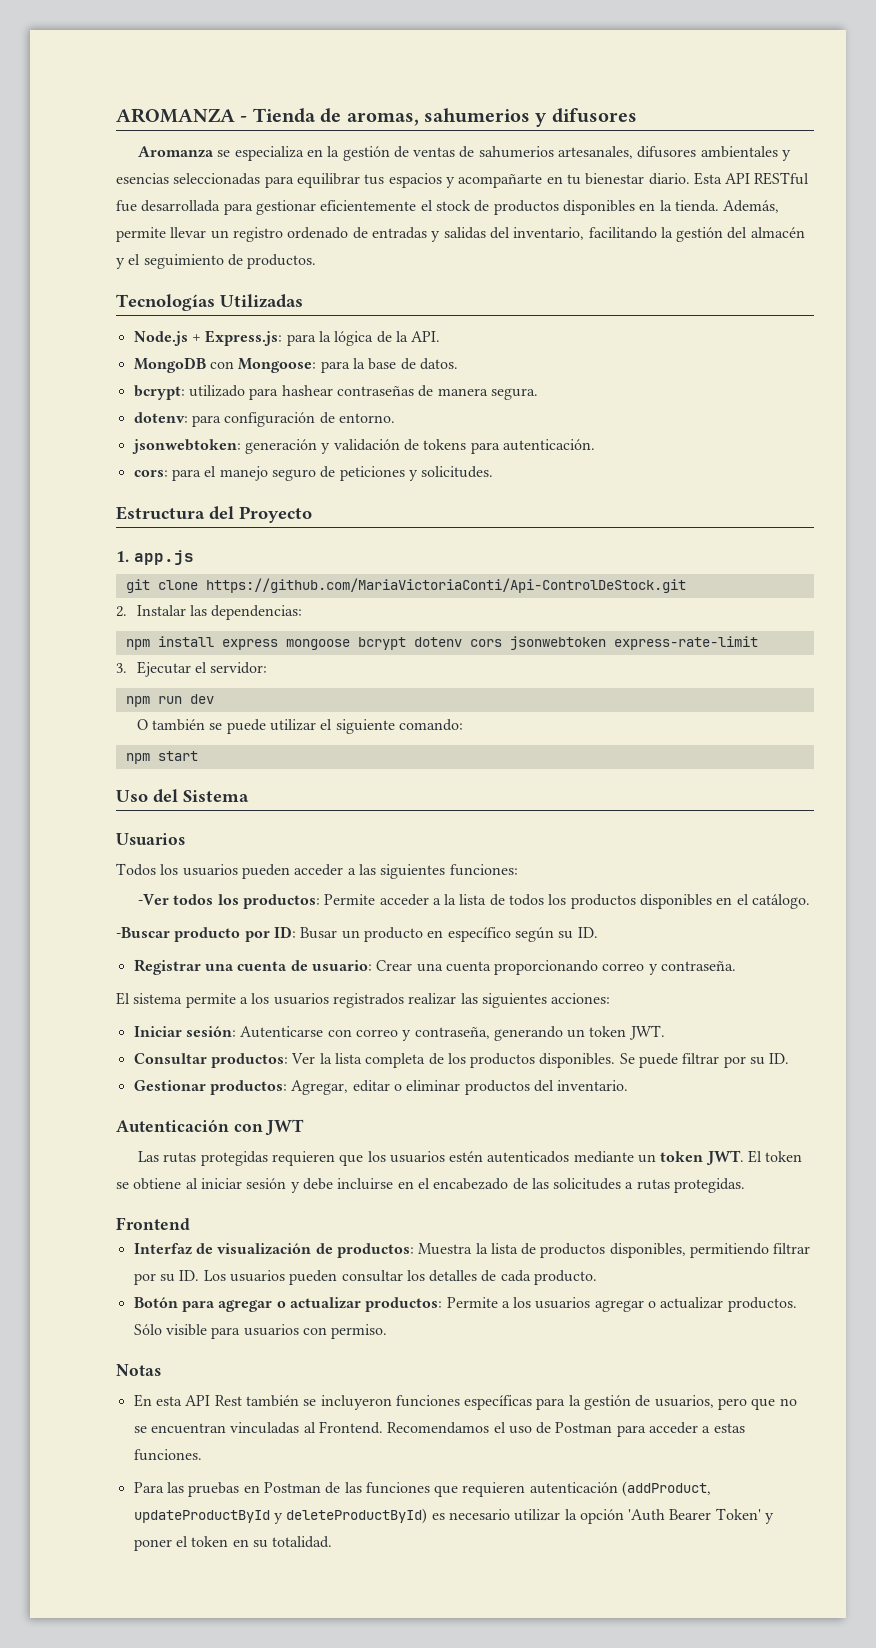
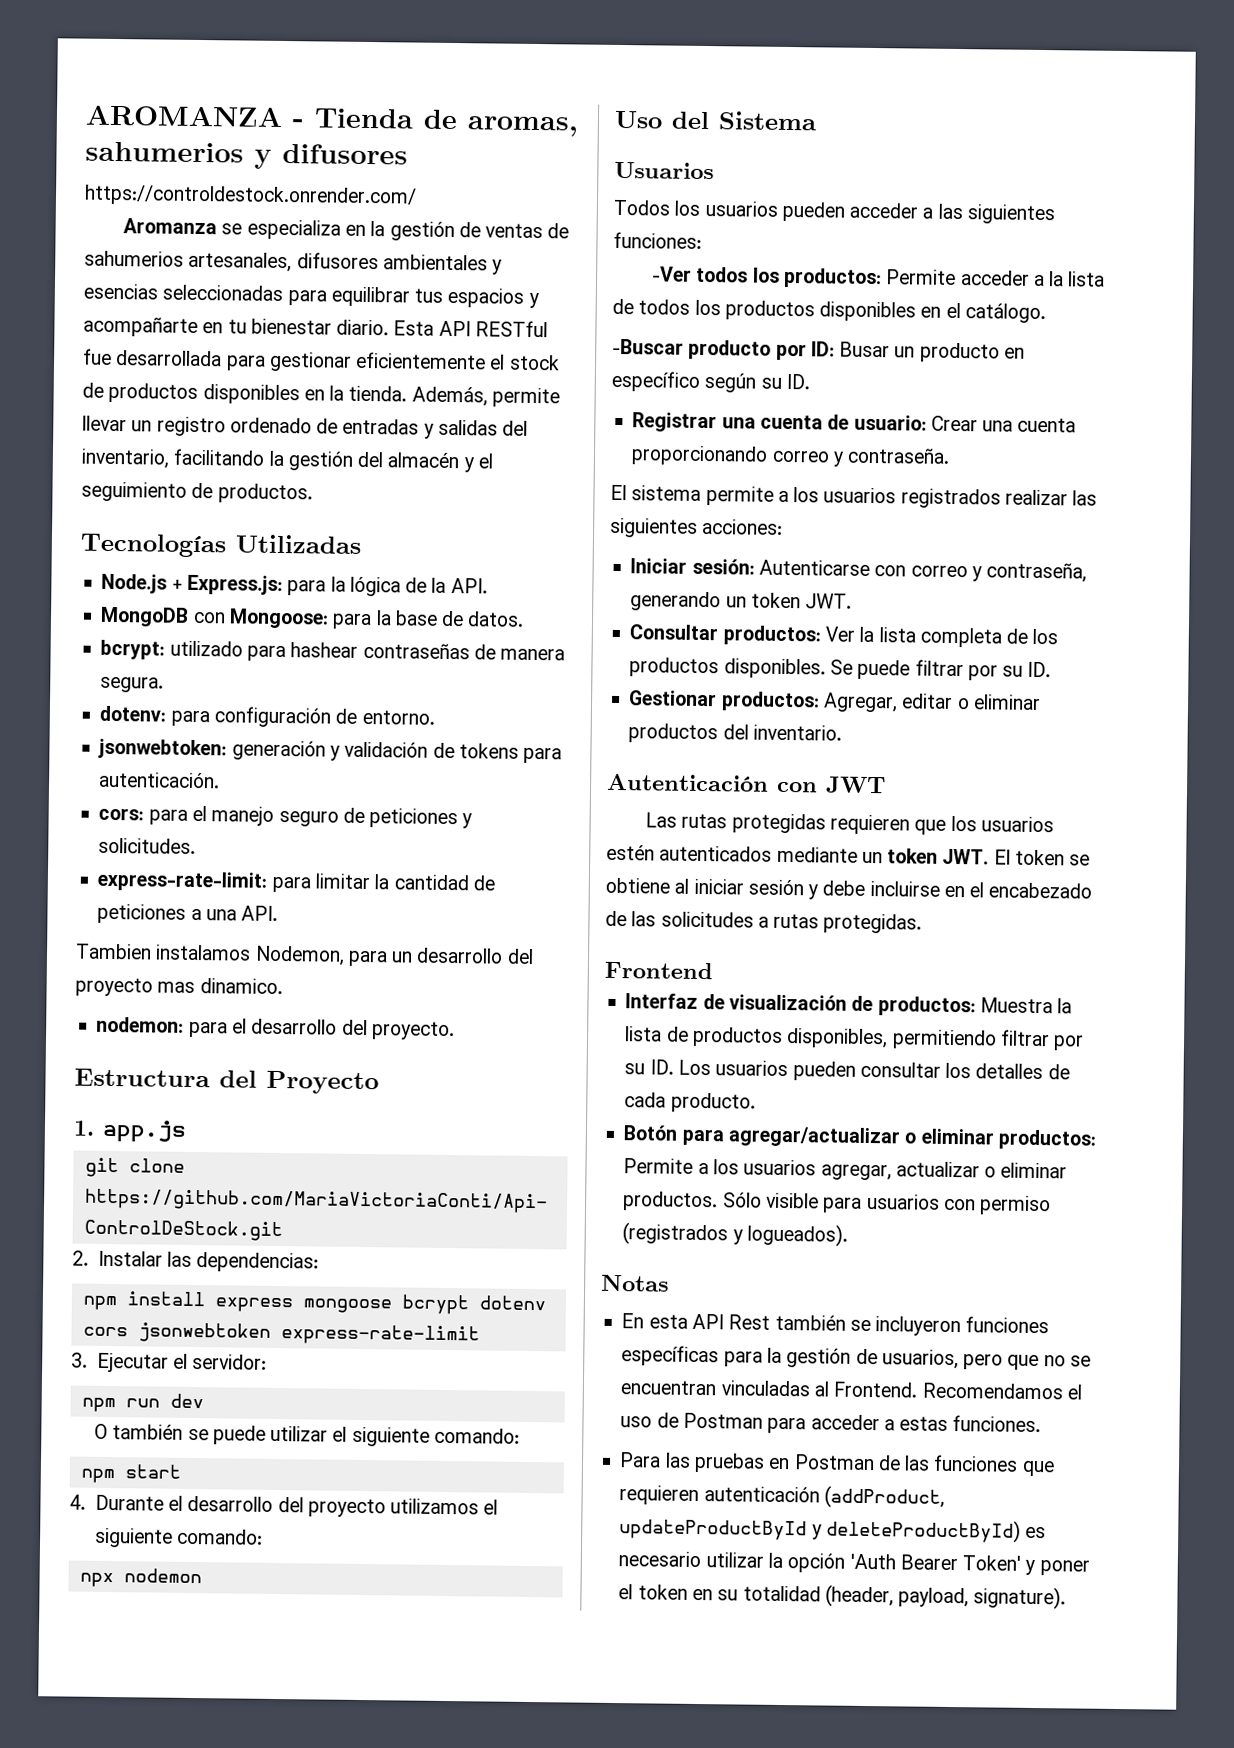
+ https://controldestock.onrender.com/
+ express-rate-limit: para limitar la cantidad de peticiones a una API.
+ Tambien instalamos Nodemon, para un desarrollo del proyecto mas dinamico.
+ nodemon: para el desarrollo del proyecto.
+ 4. Durante el desarrollo del proyecto utilizamos el siguiente comando:
+ npx nodemon
- Botón para agregar o actualizar productos: Permite a los usuarios agregar o actualizar productos.
+ Botón para agregar/actualizar o eliminar productos: Permite a los usuarios agregar, actualizar o eliminar productos.
- Sólo visible para usuarios con permiso.
+ Sólo visible para usuarios con permiso (registrados y logueados).
- Para las pruebas en Postman de las funciones que requieren autenticación (addProduct, updateProductById y deleteProductById) es necesario utilizar la opción 'Auth Bearer Token' y poner el token en su totalidad.
+ Para las pruebas en Postman de las funciones que requieren autenticación (addProduct, updateProductById y deleteProductById) es necesario utilizar la opción 'Auth Bearer Token' y poner el token en su totalidad (header, payload, signature).

